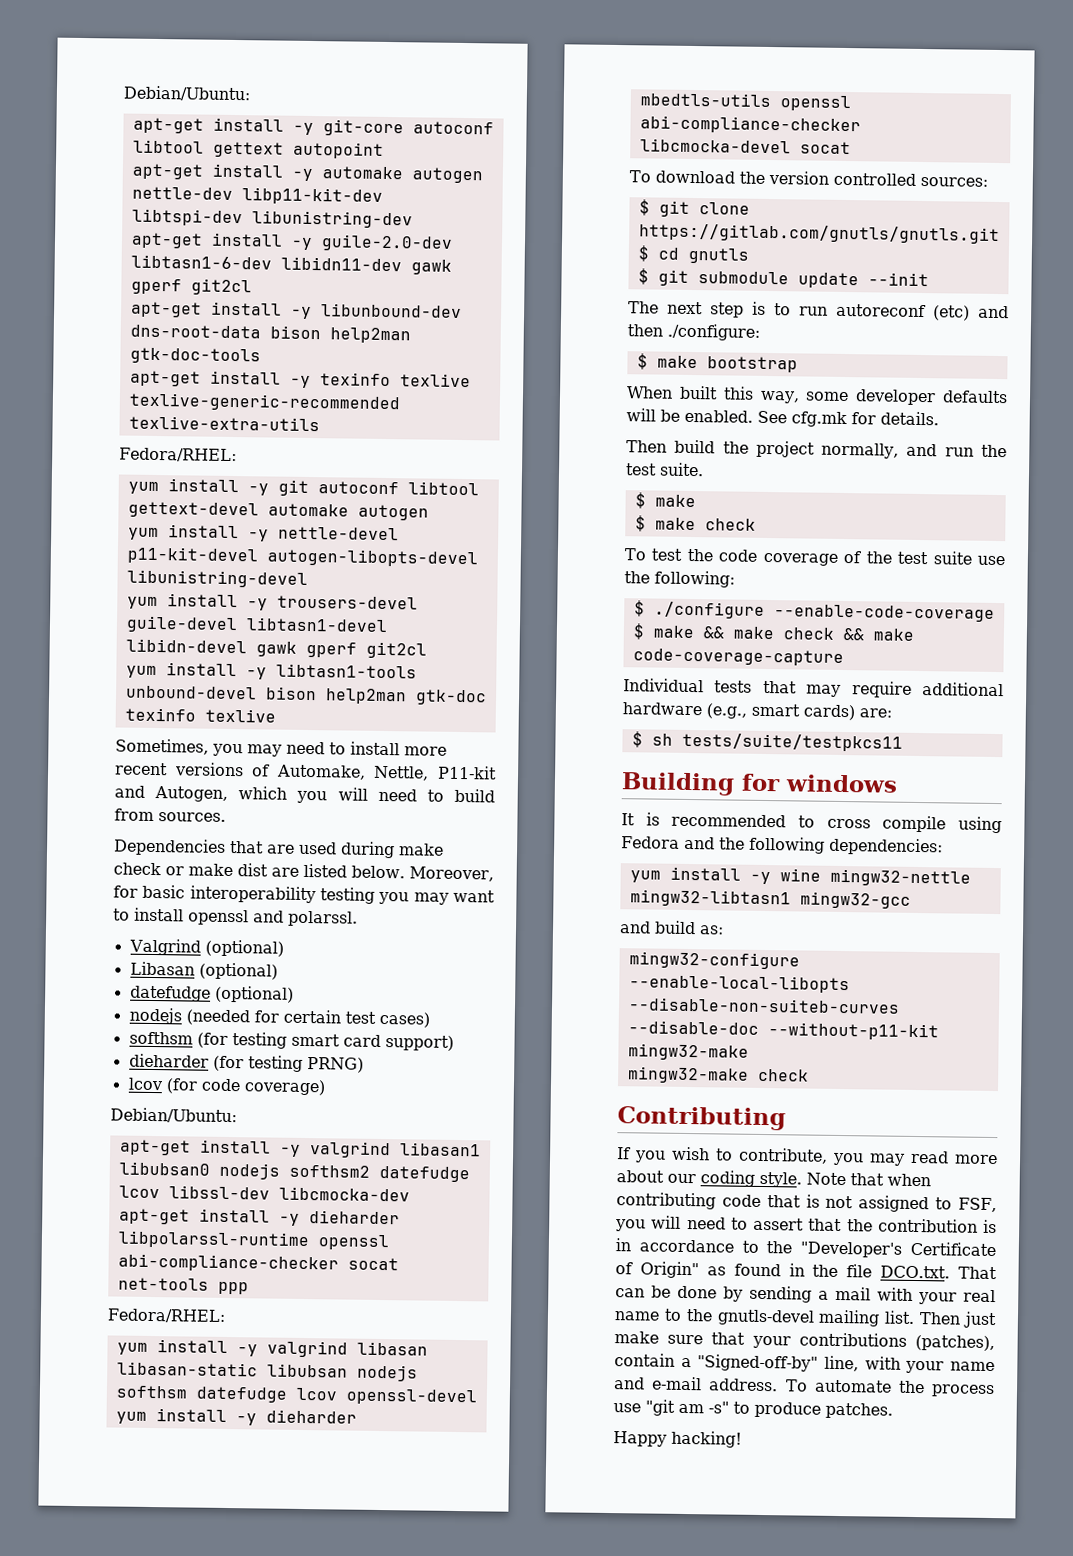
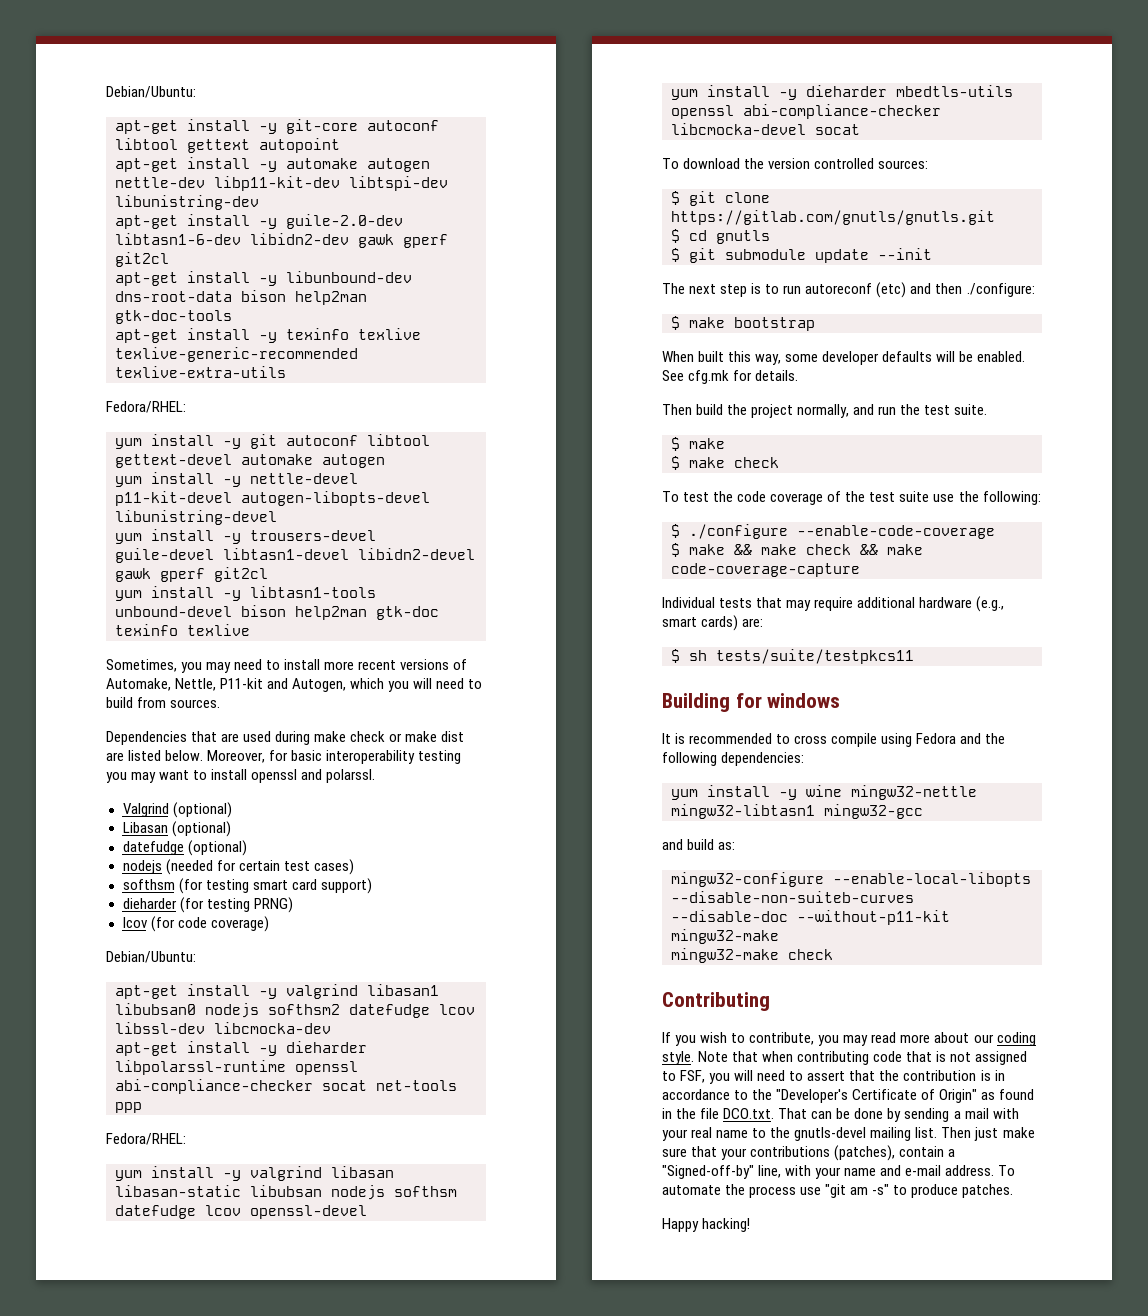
- apt-get install -y guile-2.0-dev libtasn1-6-dev libidn11-dev gawk gperf git2cl
+ apt-get install -y guile-2.0-dev libtasn1-6-dev libidn2-dev gawk gperf git2cl
- yum install -y trousers-devel guile-devel libtasn1-devel libidn-devel gawk gperf git2cl
+ yum install -y trousers-devel guile-devel libtasn1-devel libidn2-devel gawk gperf git2cl

